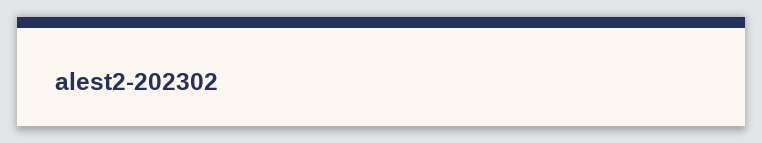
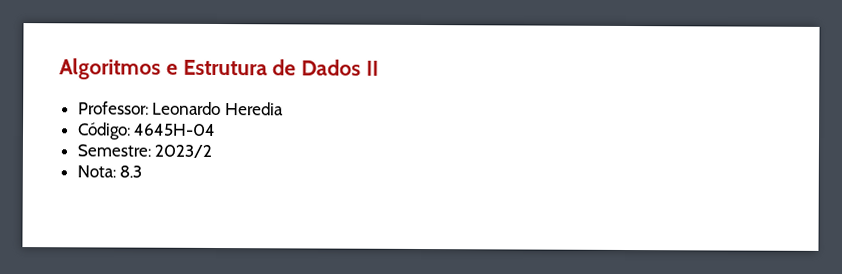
- alest2-202302
+ Algoritmos e Estrutura de Dados II
+ Professor: Leonardo Heredia
+ Código: 4645H-04
+ Semestre: 2023/2
+ Nota: 8.3

